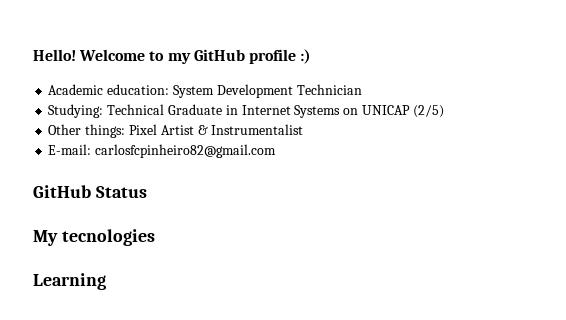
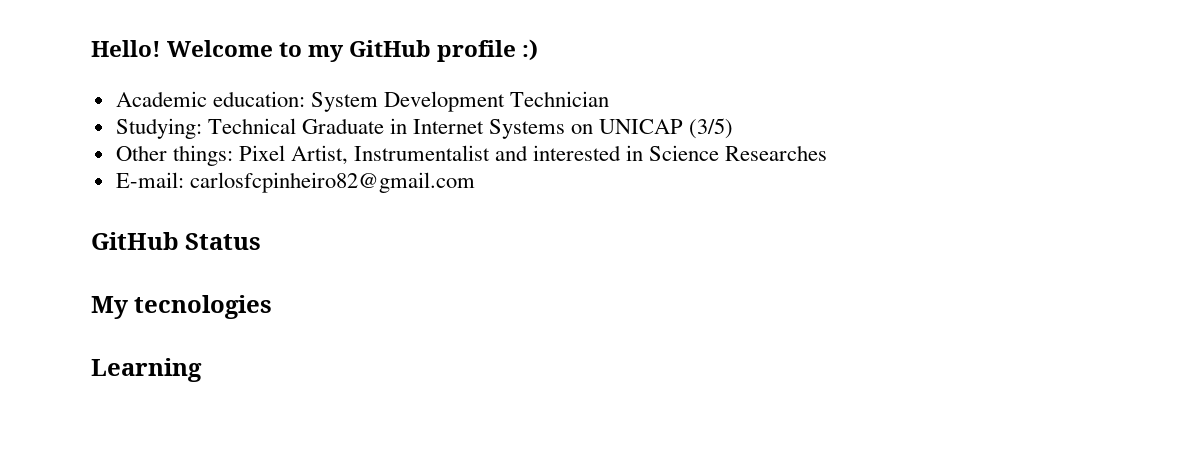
- Studying: Technical Graduate in Internet Systems on UNICAP (2/5)
+ Studying: Technical Graduate in Internet Systems on UNICAP (3/5)
- Other things: Pixel Artist & Instrumentalist
+ Other things: Pixel Artist, Instrumentalist and interested in Science Researches

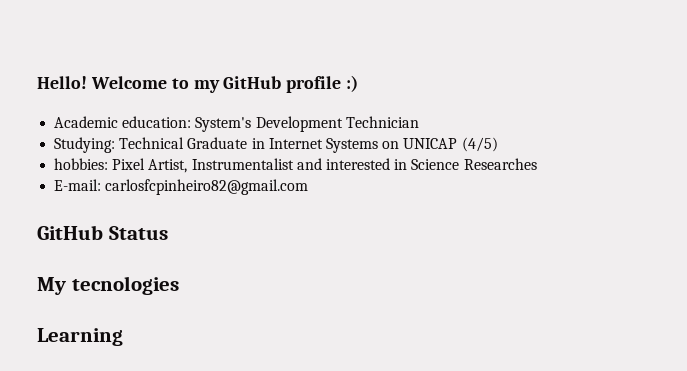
- Academic education: System Development Technician
+ Academic education: System's Development Technician
- Studying: Technical Graduate in Internet Systems on UNICAP (3/5)
- Other things: Pixel Artist, Instrumentalist and interested in Science Researches
+ Studying: Technical Graduate in Internet Systems on UNICAP (4/5)
+ hobbies: Pixel Artist, Instrumentalist and interested in Science Researches

